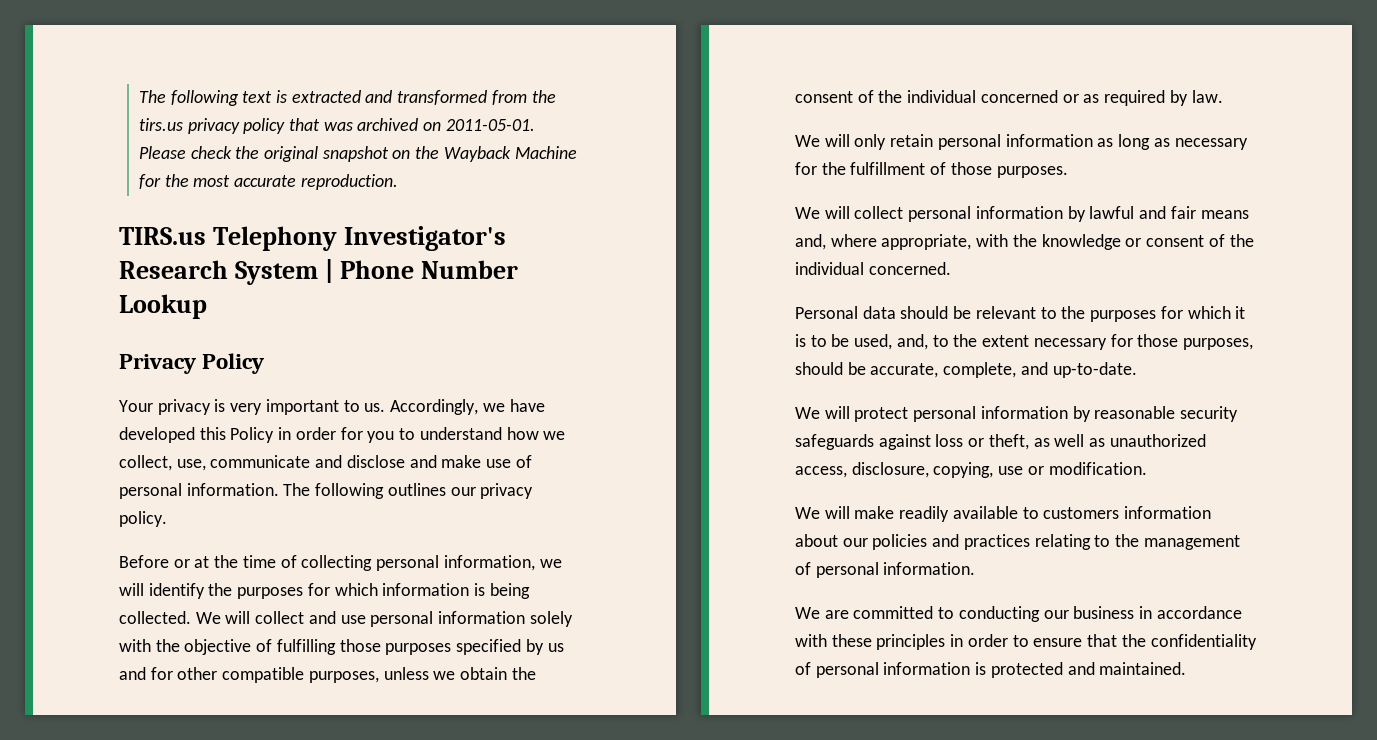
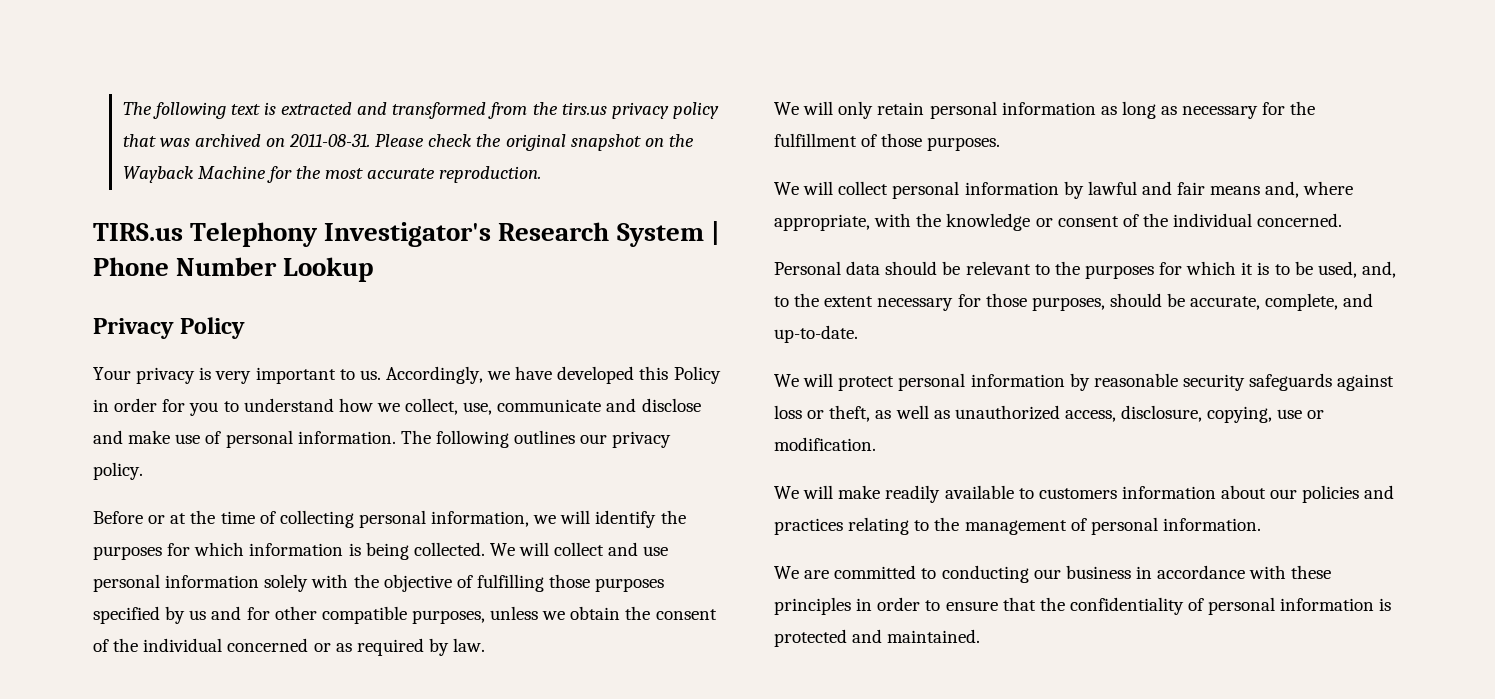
- The following text is extracted and transformed from the tirs.us privacy policy that was archived on 2011-05-01.
+ The following text is extracted and transformed from the tirs.us privacy policy that was archived on 2011-08-31.

